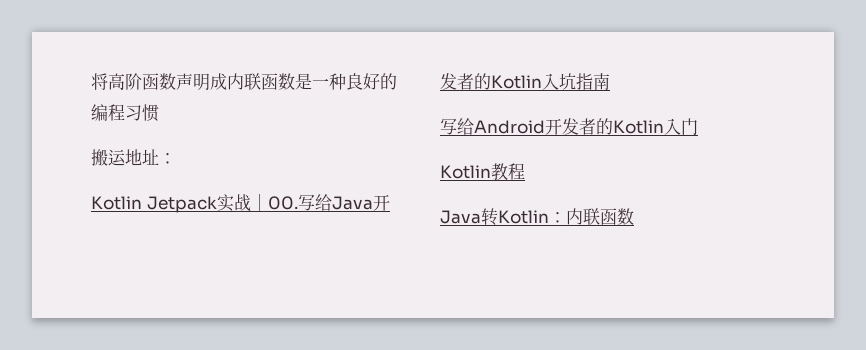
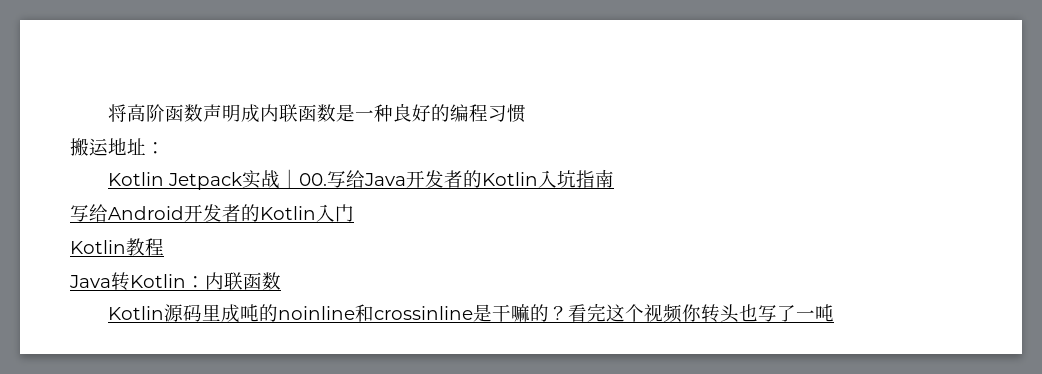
+ Kotlin源码里成吨的noinline和crossinline是干嘛的？看完这个视频你转头也写了一吨

